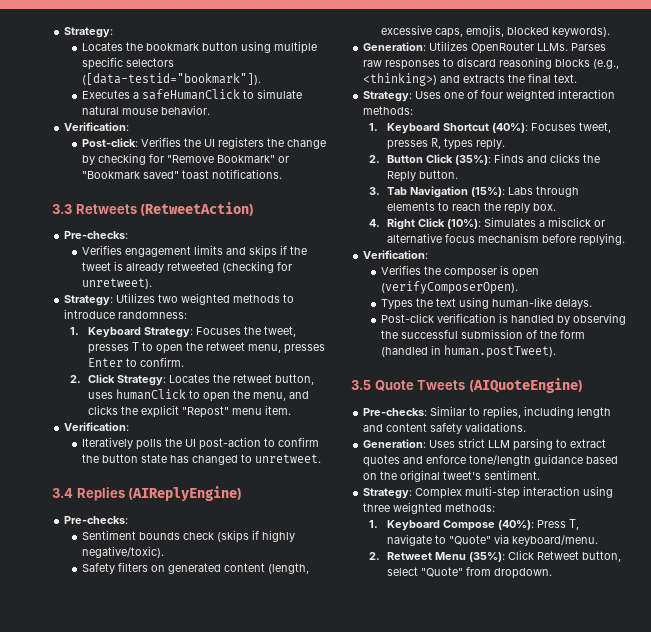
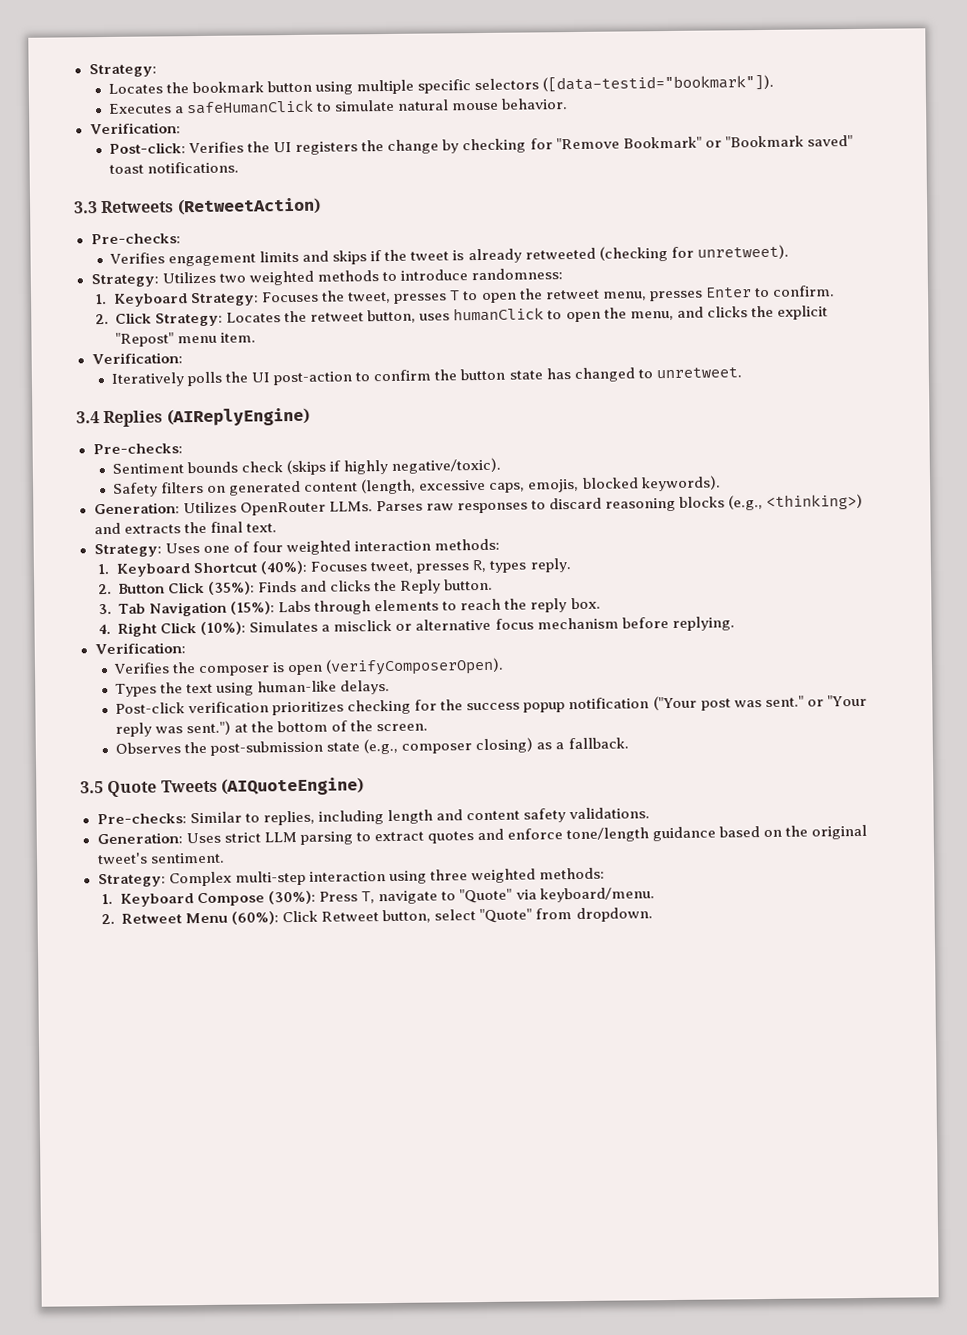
- Post-click verification is handled by observing the successful submission of the form (handled in human.postTweet).
+ Post-click verification prioritizes checking for the success popup notification ("Your post was sent." or "Your reply was sent.") at the bottom of the screen.
+ Observes the post-submission state (e.g., composer closing) as a fallback.
- 1. Keyboard Compose (40%): Press T, navigate to "Quote" via keyboard/menu.
+ 1. Keyboard Compose (30%): Press T, navigate to "Quote" via keyboard/menu.
- 2. Retweet Menu (35%): Click Retweet button, select "Quote" from dropdown.
+ 2. Retweet Menu (60%): Click Retweet button, select "Quote" from dropdown.

